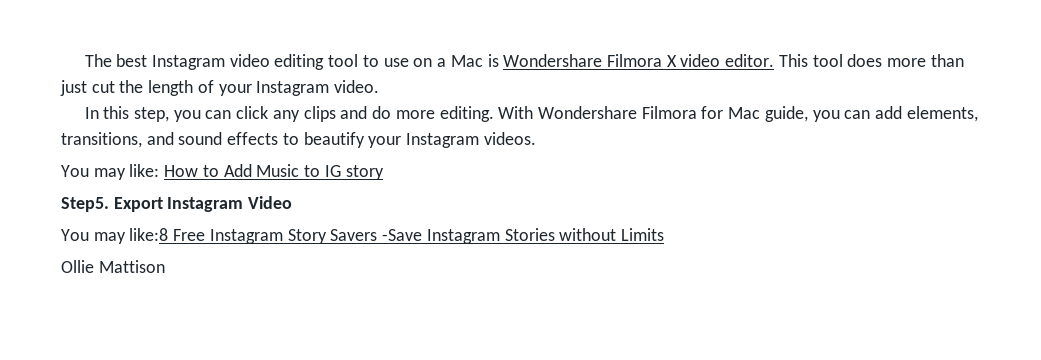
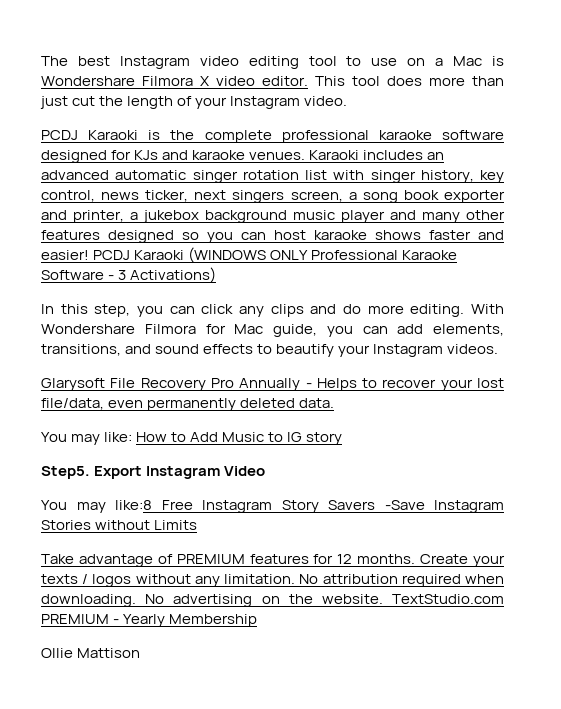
+ PCDJ Karaoki is the complete professional karaoke software designed for KJs and karaoke venues. Karaoki includes an advanced automatic singer rotation list with singer history, key control, news ticker, next singers screen, a song book exporter and printer, a jukebox background music player and many other features designed so you can host karaoke shows faster and easier! PCDJ Karaoki (WINDOWS ONLY Professional Karaoke Software - 3 Activations)
+ Glarysoft File Recovery Pro Annually - Helps to recover your lost file/data, even permanently deleted data.
+ Take advantage of PREMIUM features for 12 months. Create your texts / logos without any limitation. No attribution required when downloading. No advertising on the website. TextStudio.com PREMIUM - Yearly Membership

